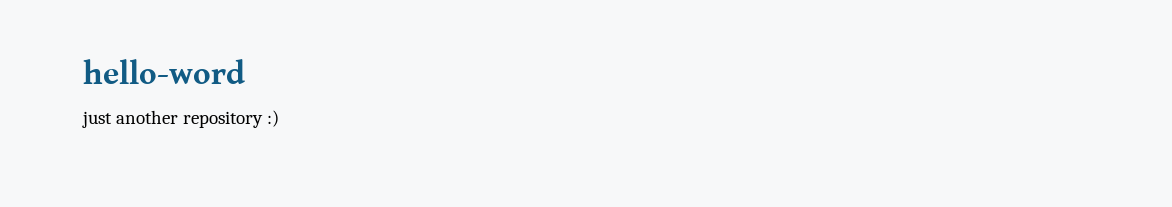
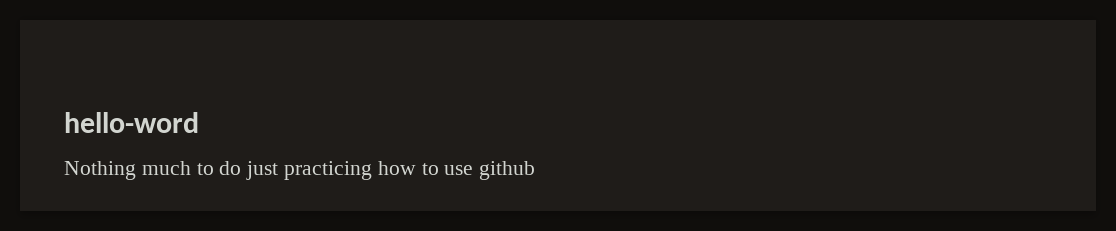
- just another repository :)
+ Nothing much to do just practicing how to use github

